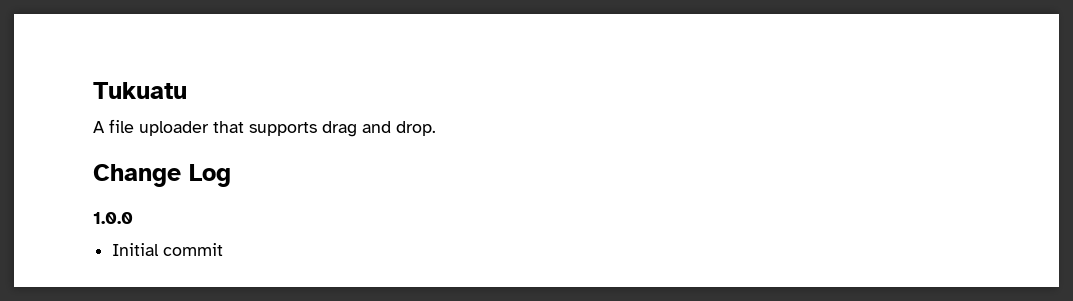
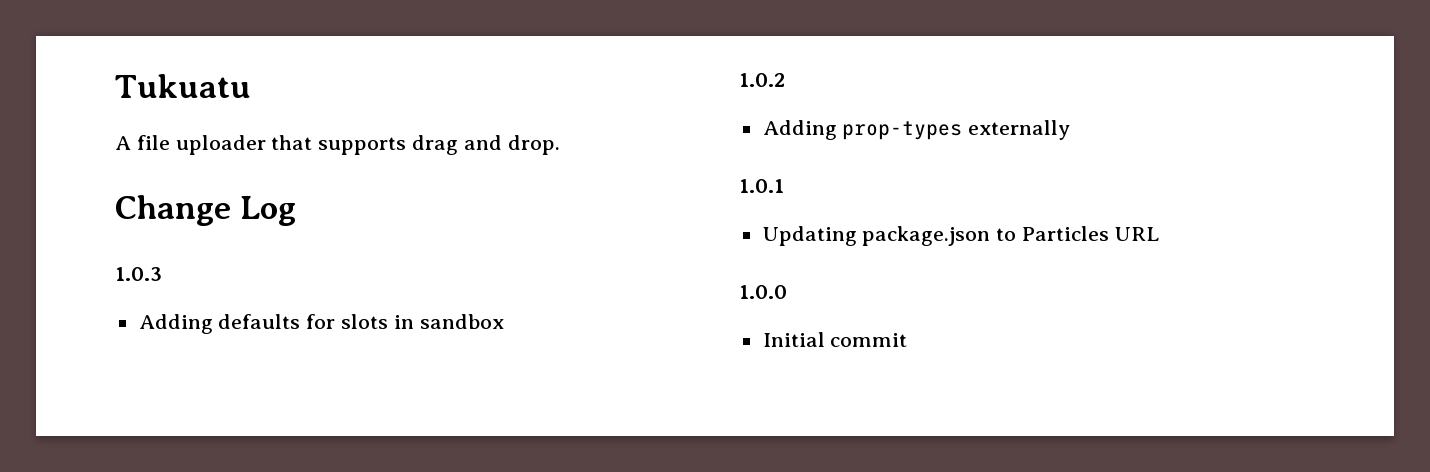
+ 1.0.3
+ Adding defaults for slots in sandbox
+ 1.0.2
+ Adding prop-types externally
+ 1.0.1
+ Updating package.json to Particles URL

